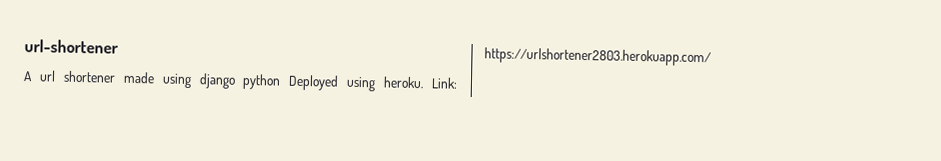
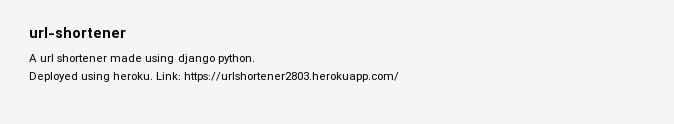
- A url shortener made using django python Deployed using heroku.
+ A url shortener made using django python.
+ Deployed using heroku.

